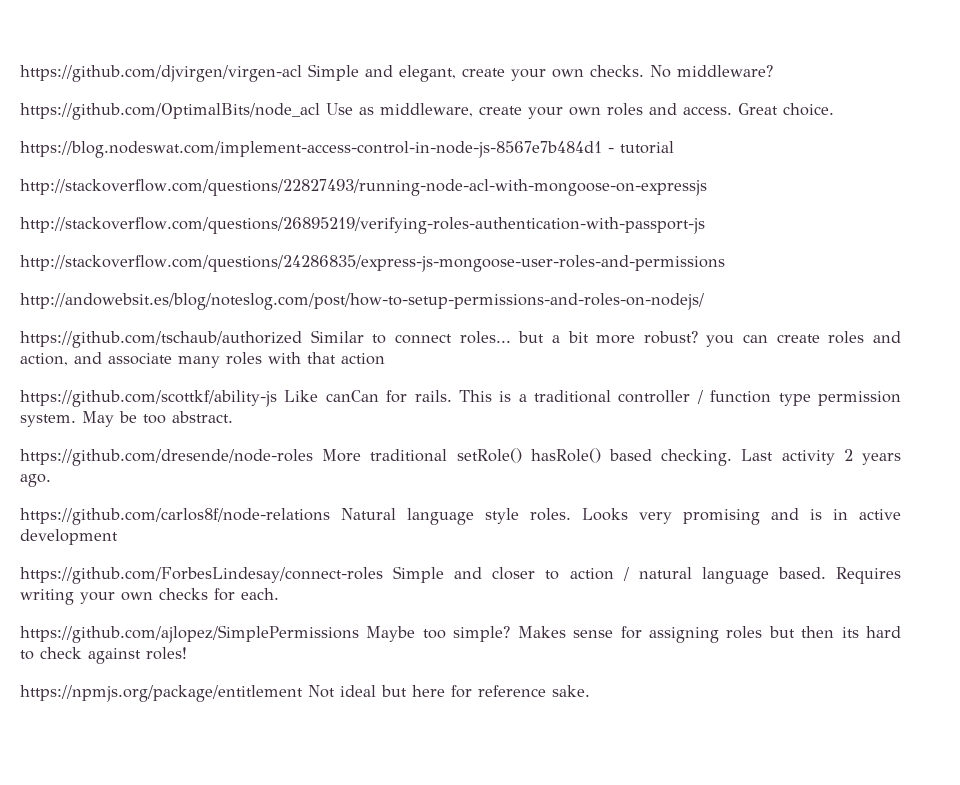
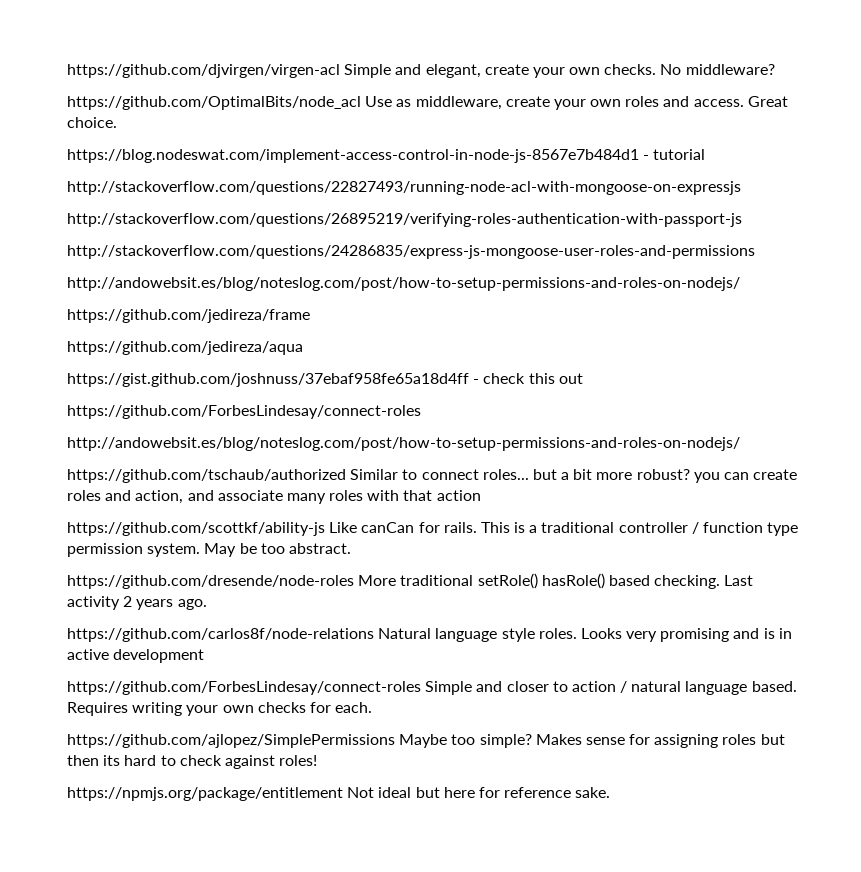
+ https://github.com/jedireza/frame
+ https://github.com/jedireza/aqua
+ https://gist.github.com/joshnuss/37ebaf958fe65a18d4ff - check this out
+ https://github.com/ForbesLindesay/connect-roles
+ http://andowebsit.es/blog/noteslog.com/post/how-to-setup-permissions-and-roles-on-nodejs/

